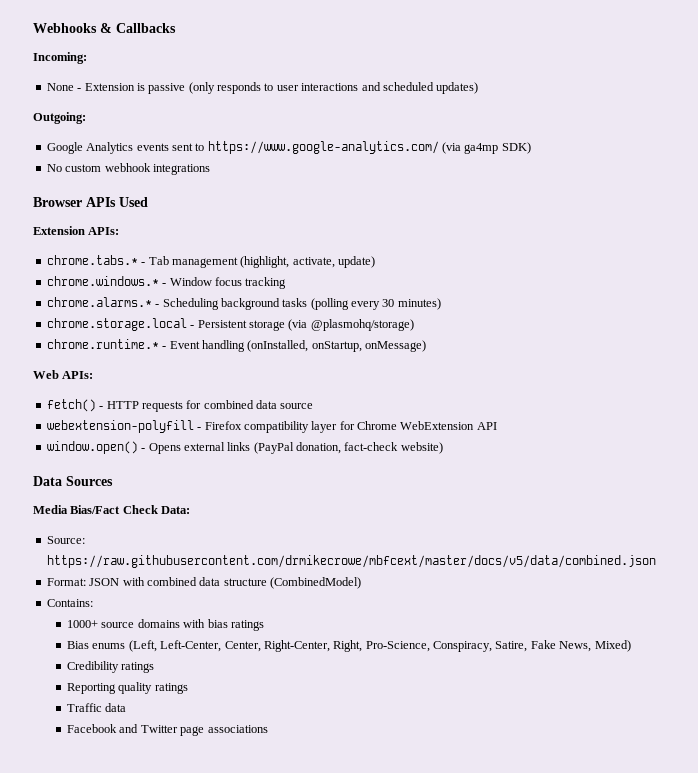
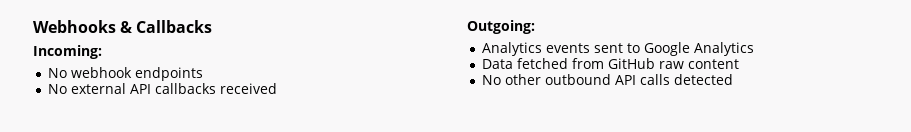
- None - Extension is passive (only responds to user interactions and scheduled updates)
+ No webhook endpoints
+ No external API callbacks received
- Google Analytics events sent to https://www.google-analytics.com/ (via ga4mp SDK)
- No custom webhook integrations
- Browser APIs Used
- Extension APIs:
- chrome.tabs.* - Tab management (highlight, activate, update)
- chrome.windows.* - Window focus tracking
- chrome.alarms.* - Scheduling background tasks (polling every 30 minutes)
- chrome.storage.local - Persistent storage (via @plasmohq/storage)
- chrome.runtime.* - Event handling (onInstalled, onStartup, onMessage)
- Web APIs:
- fetch() - HTTP requests for combined data source
- webextension-polyfill - Firefox compatibility layer for Chrome WebExtension API
- window.open() - Opens external links (PayPal donation, fact-check website)
- Data Sources
- Media Bias/Fact Check Data:
- Source: https://raw.githubusercontent.com/drmikecrowe/mbfcext/master/docs/v5/data/combined.json
- Format: JSON with combined data structure (CombinedModel)
- Contains:
- 1000+ source domains with bias ratings
- Bias enums (Left, Left-Center, Center, Right-Center, Right, Pro-Science, Conspiracy, Satire, Fake News, Mixed)
- Credibility ratings
- Reporting quality ratings
- Traffic data
- Facebook and Twitter page associations
+ Analytics events sent to Google Analytics
+ Data fetched from GitHub raw content
+ No other outbound API calls detected

